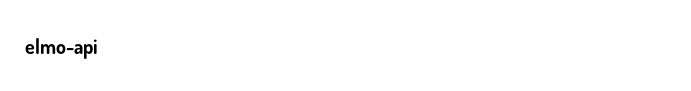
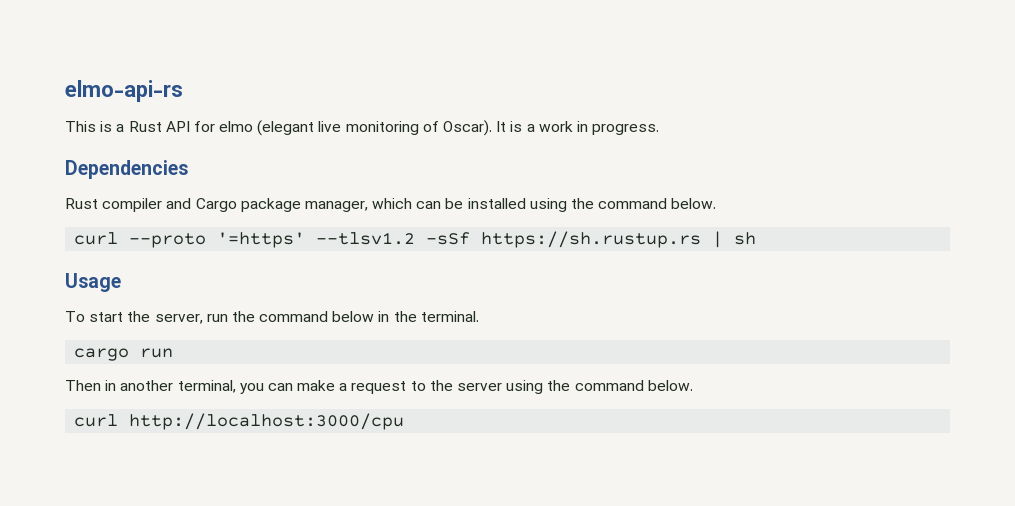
- elmo-api
+ elmo-api-rs
+ This is a Rust API for elmo (elegant live monitoring of Oscar). It is a work in progress.
+ Dependencies
+ Rust compiler and Cargo package manager, which can be installed using the command below.
+ curl --proto '=https' --tlsv1.2 -sSf https://sh.rustup.rs | sh
+ Usage
+ To start the server, run the command below in the terminal.
+ cargo run
+ Then in another terminal, you can make a request to the server using the command below.
+ curl http://localhost:3000/cpu

